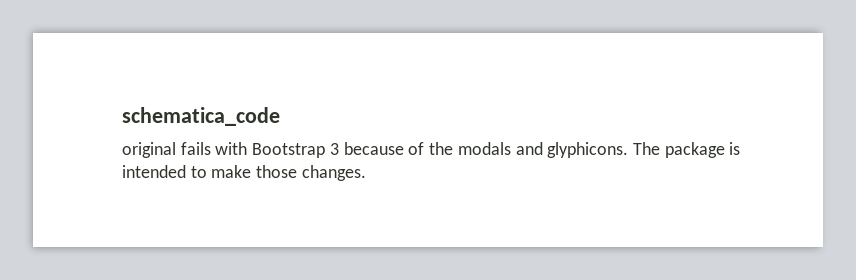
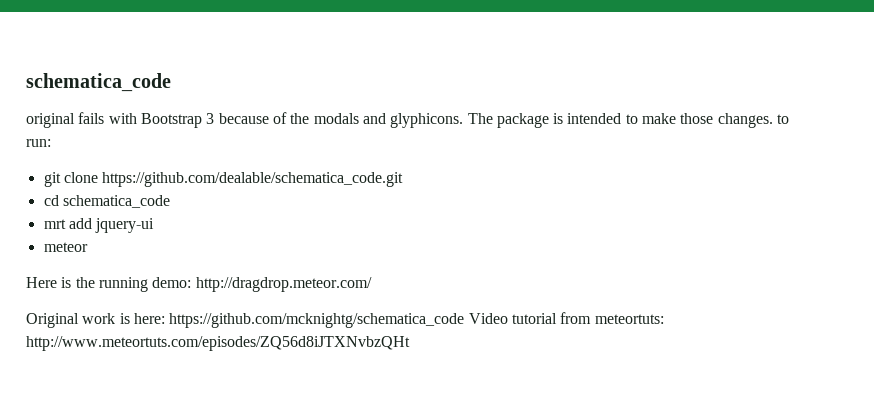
- The package is intended to make those changes.
+ The package is intended to make those changes. to run:
+ git clone https://github.com/dealable/schematica_code.git
+ cd schematica_code
+ mrt add jquery-ui
+ meteor
+ Here is the running demo: http://dragdrop.meteor.com/
+ Original work is here: https://github.com/mcknightg/schematica_code Video tutorial from meteortuts: http://www.meteortuts.com/episodes/ZQ56d8iJTXNvbzQHt

